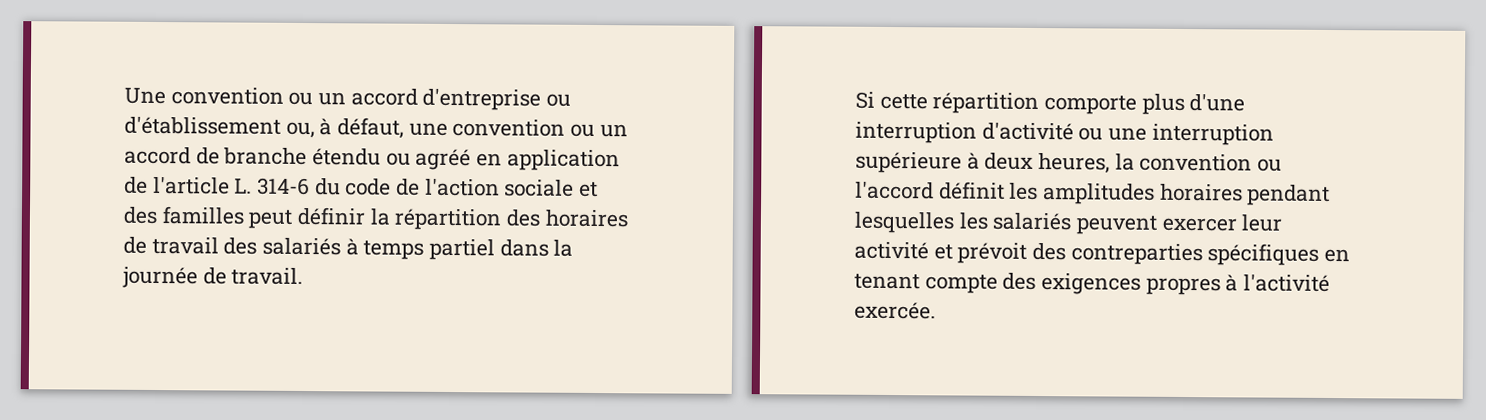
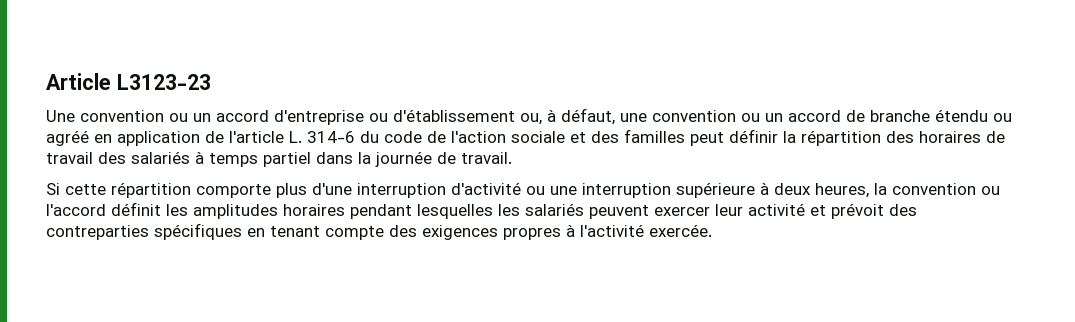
+ Article L3123-23

